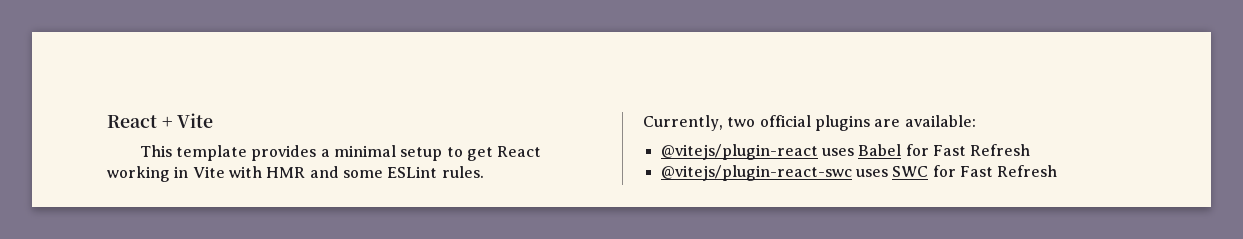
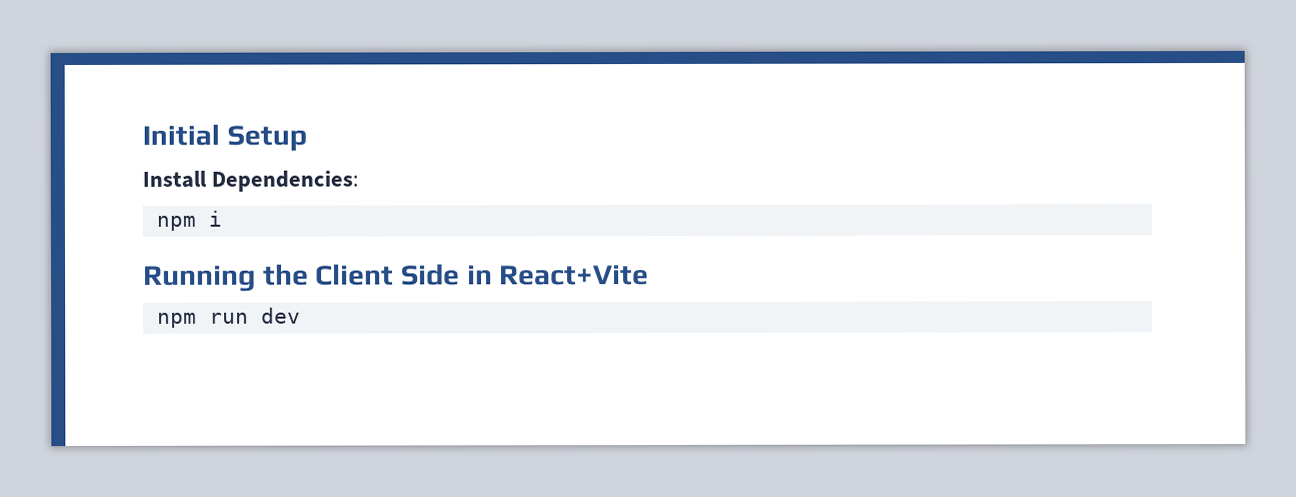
- React + Vite
- This template provides a minimal setup to get React working in Vite with HMR and some ESLint rules.
- Currently, two official plugins are available:
- @vitejs/plugin-react uses Babel for Fast Refresh
- @vitejs/plugin-react-swc uses SWC for Fast Refresh
+ Initial Setup
+ Install Dependencies:
+ npm i
+ Running the Client Side in React+Vite
+ npm run dev

